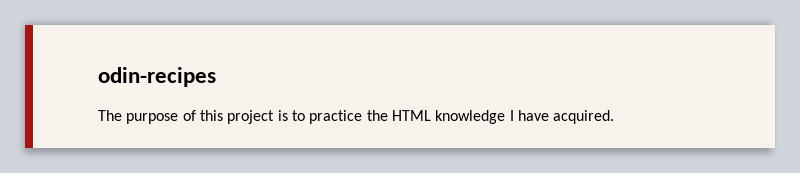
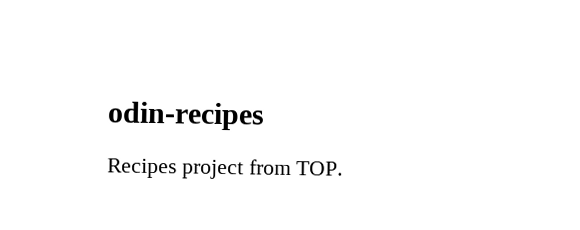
- The purpose of this project is to practice the HTML knowledge I have acquired.
+ Recipes project from TOP.

